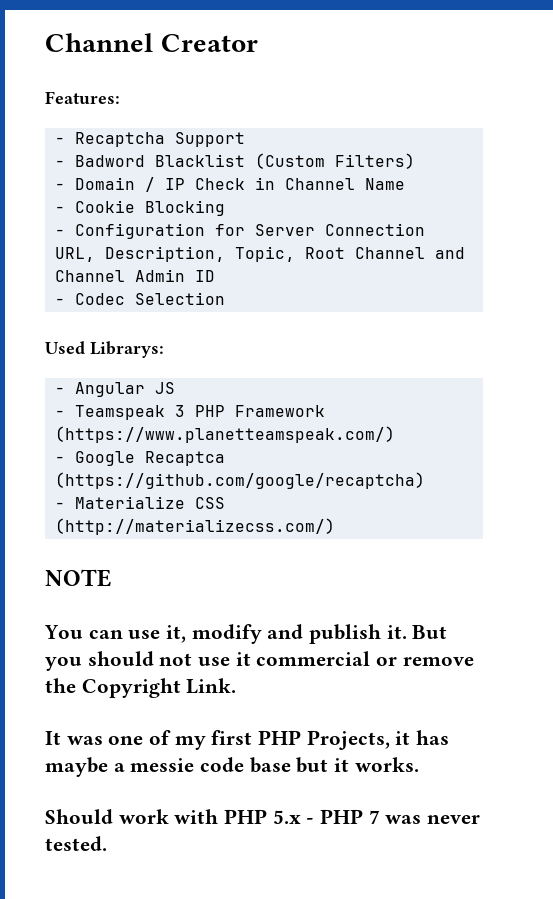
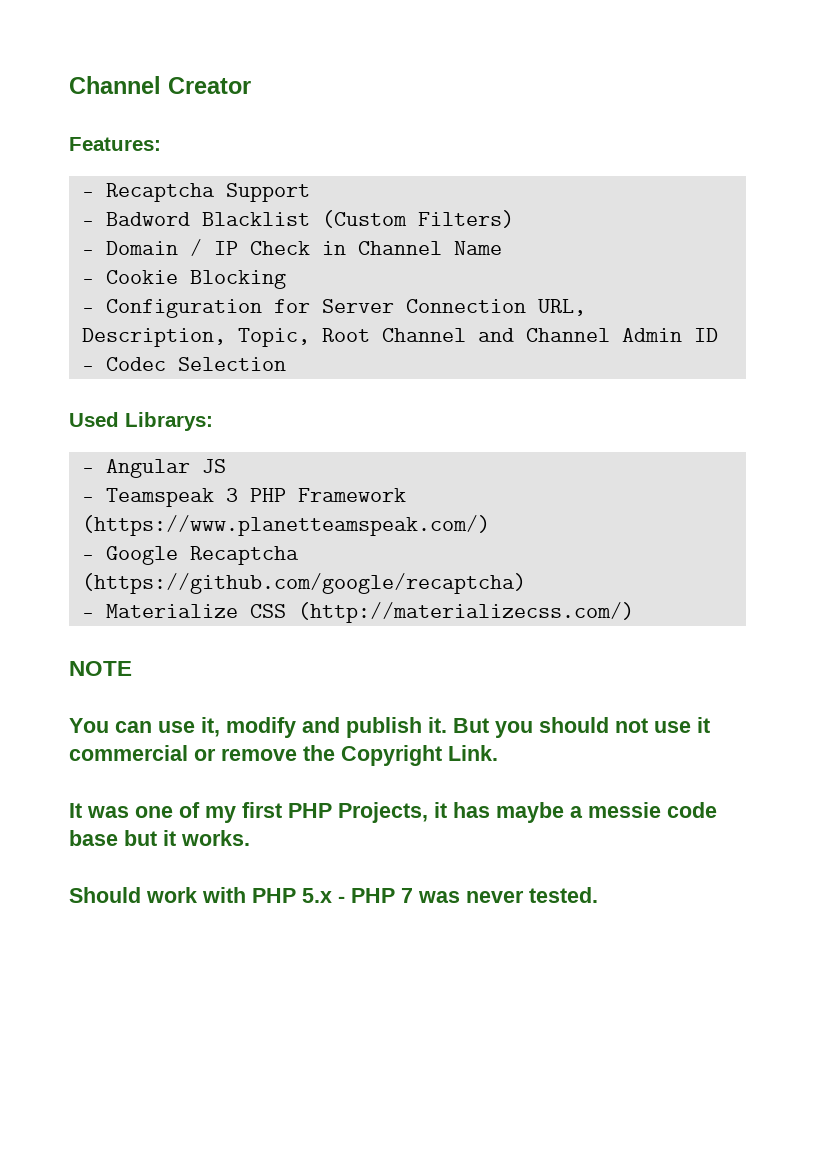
- - Google Recaptca (https://github.com/google/recaptcha)
+ - Google Recaptcha (https://github.com/google/recaptcha)

